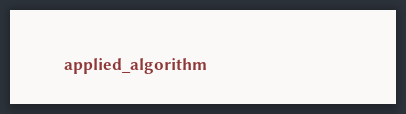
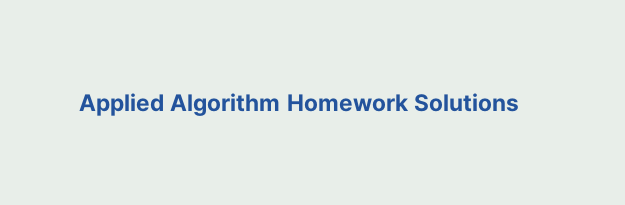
- applied_algorithm
+ Applied Algorithm Homework Solutions

